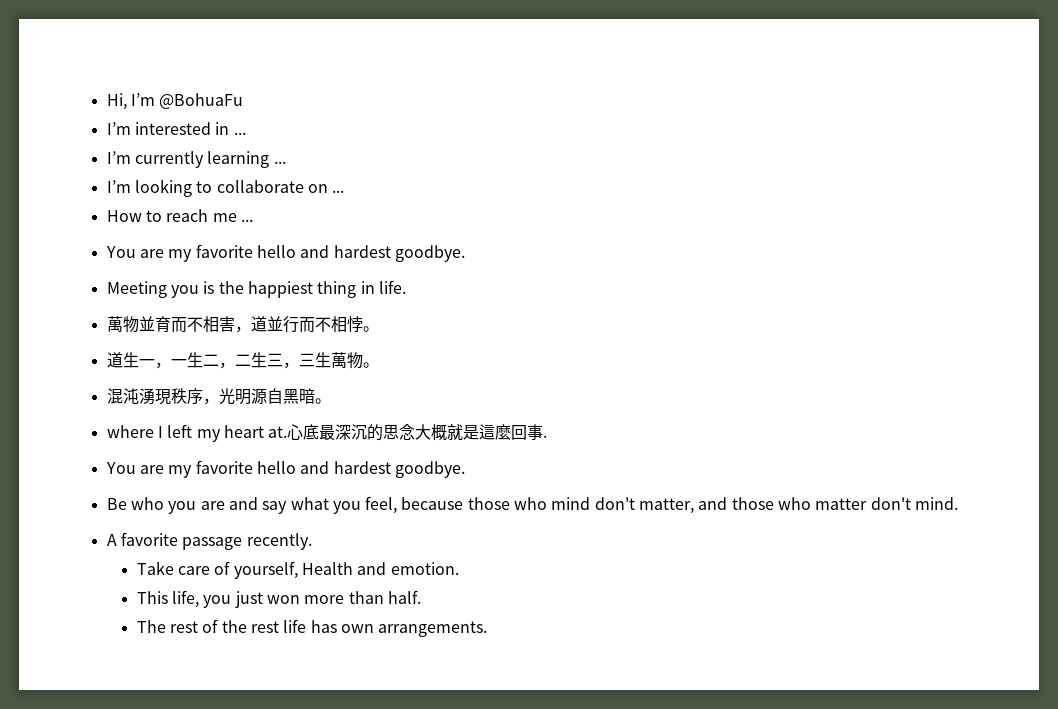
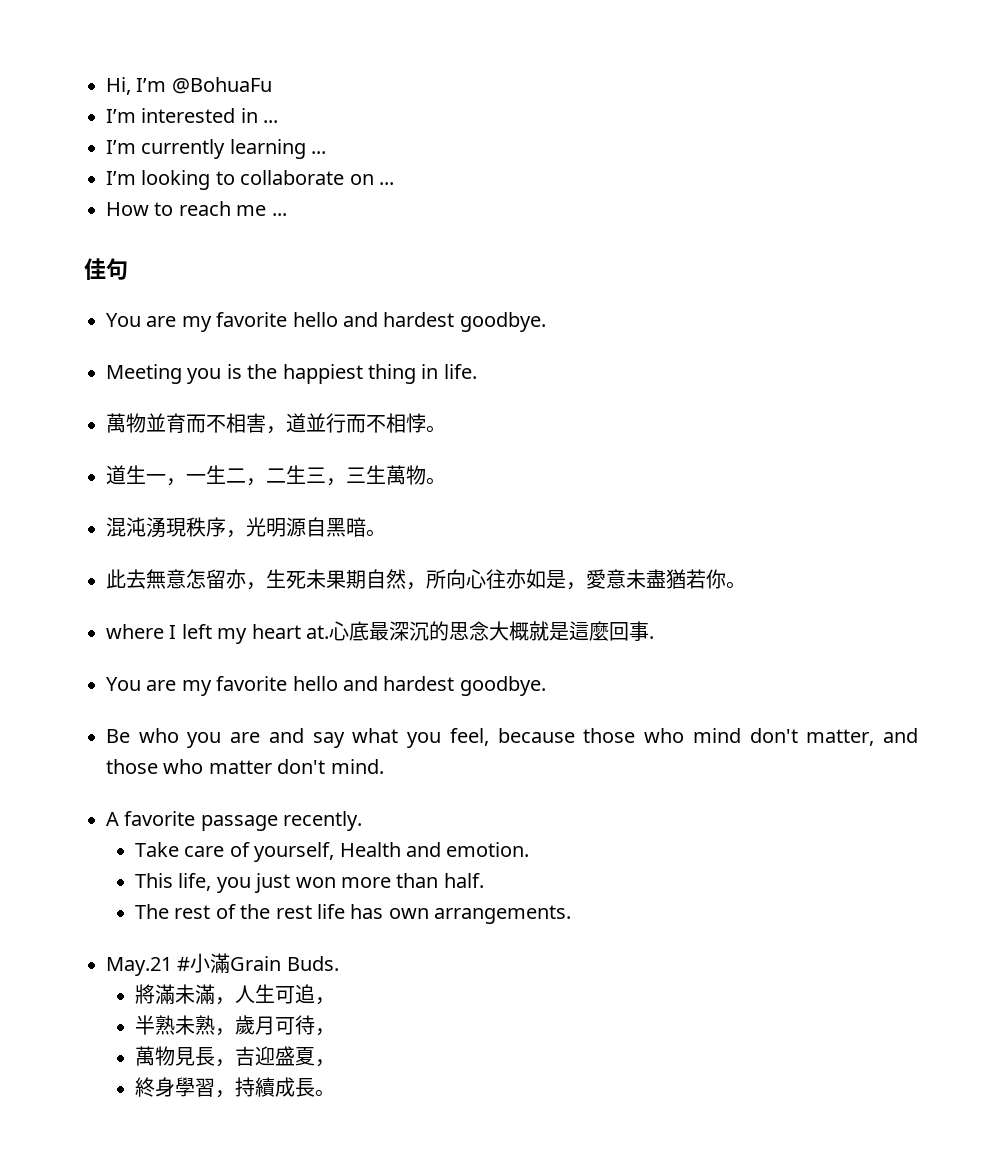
+ 佳句
+ 此去無意怎留亦，生死未果期自然，所向心往亦如是，愛意未盡猶若你。
+ May.21 #小滿Grain Buds.
+ 將滿未滿，人生可追，
+ 半熟未熟，歲月可待，
+ 萬物見長，吉迎盛夏，
+ 終身學習，持續成長。

